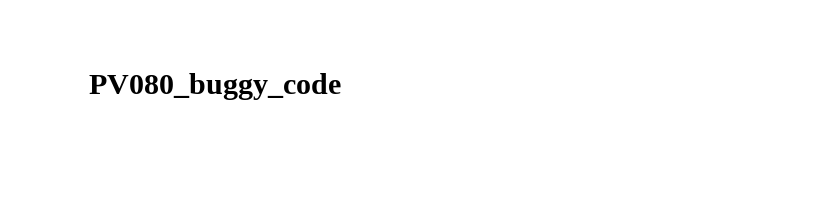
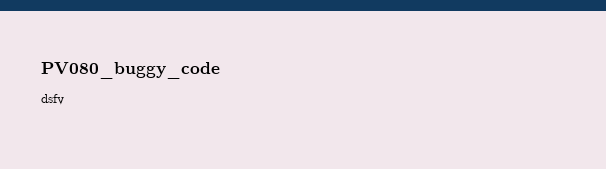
+ dsfv

